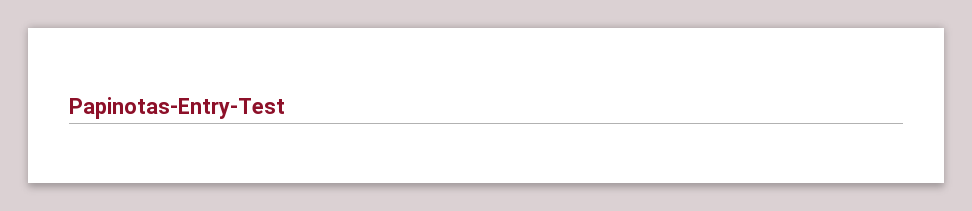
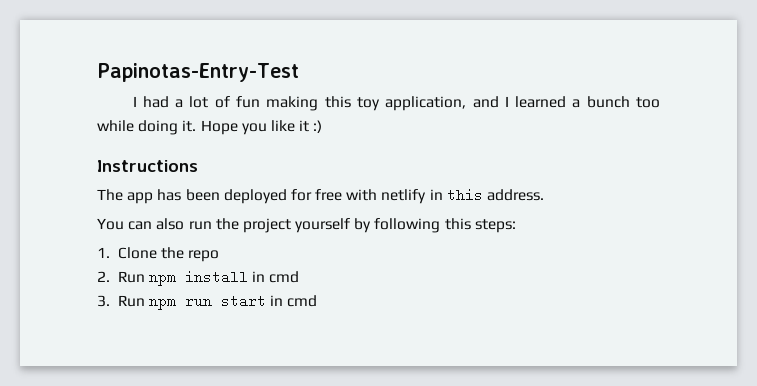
+ I had a lot of fun making this toy application, and I learned a bunch too while doing it. Hope you like it :)
+ Instructions
+ The app has been deployed for free with netlify in this address.
+ You can also run the project yourself by following this steps:
+ 1. Clone the repo
+ 2. Run npm install in cmd
+ 3. Run npm run start in cmd

